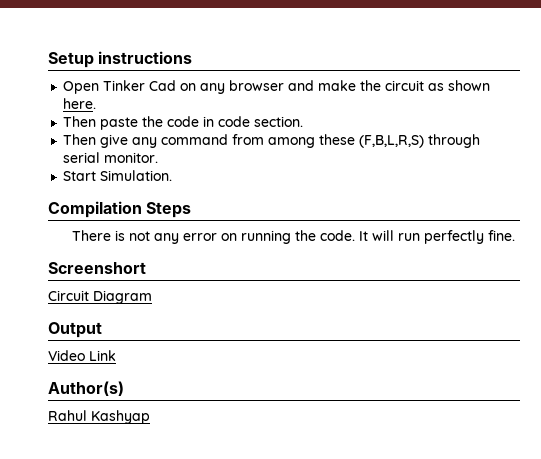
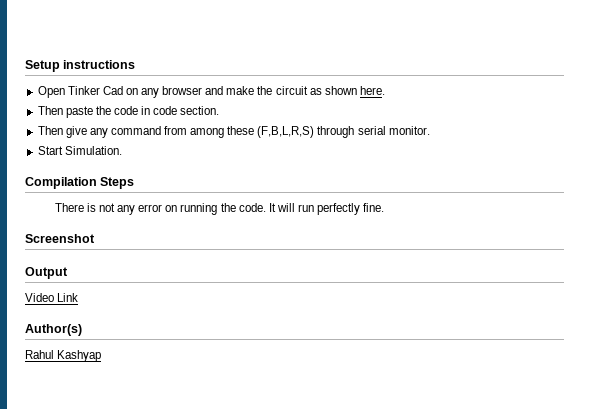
- Screenshort
- Circuit Diagram
+ Screenshot

